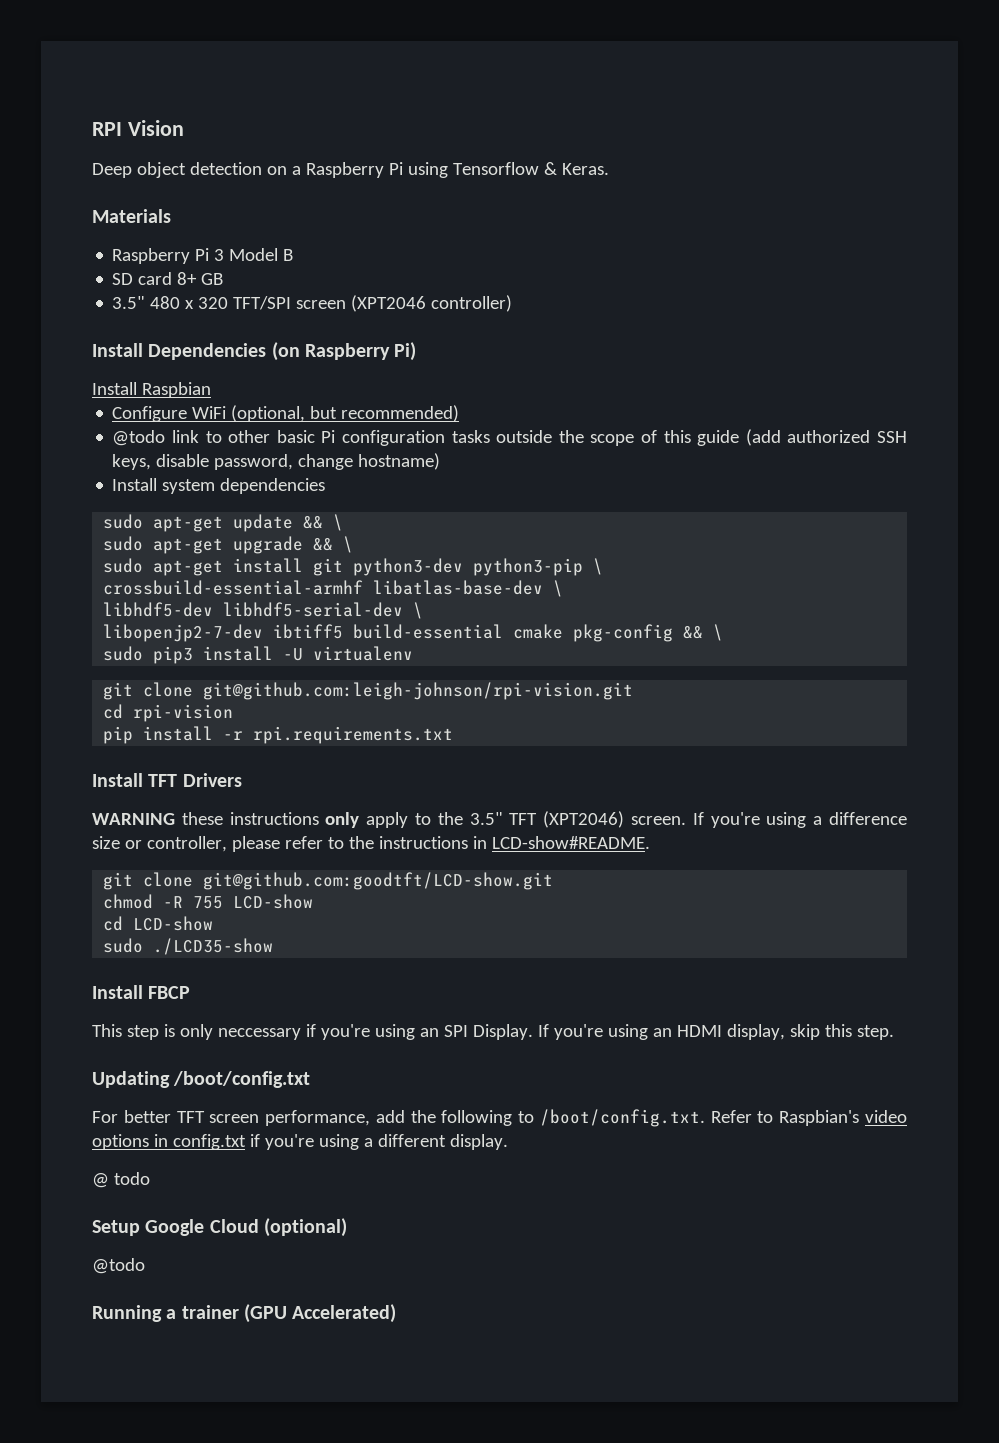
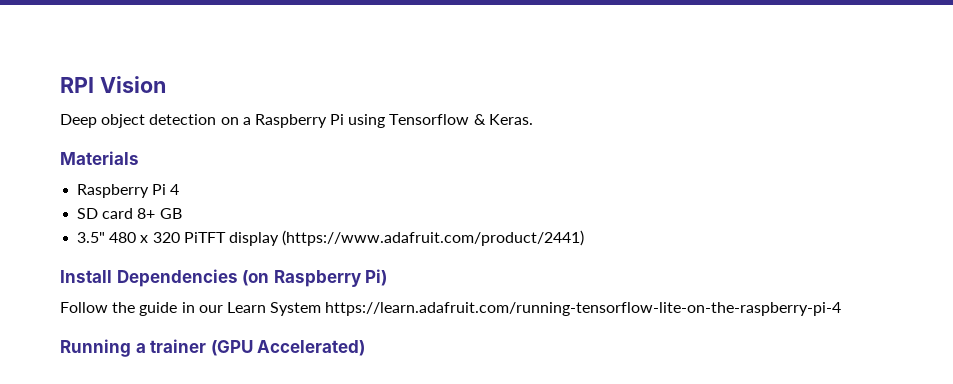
- Raspberry Pi 3 Model B
+ Raspberry Pi 4
- 3.5" 480 x 320 TFT/SPI screen (XPT2046 controller)
+ 3.5" 480 x 320 PiTFT display (https://www.adafruit.com/product/2441)
- Install Raspbian
- Configure WiFi (optional, but recommended)
- @todo link to other basic Pi configuration tasks outside the scope of this guide (add authorized SSH keys, disable password, change hostname)
- Install system dependencies
- sudo apt-get update && \
- sudo apt-get upgrade && \
- sudo apt-get install git python3-dev python3-pip \
- crossbuild-essential-armhf libatlas-base-dev \
- libhdf5-dev libhdf5-serial-dev \
- libopenjp2-7-dev ibtiff5 build-essential cmake pkg-config && \
- sudo pip3 install -U virtualenv
- git clone git@github.com:leigh-johnson/rpi-vision.git
- cd rpi-vision
- pip install -r rpi.requirements.txt
- Install TFT Drivers
- WARNING these instructions only apply to the 3.5" TFT (XPT2046) screen. If you're using a difference size or controller, please refer to the instructions in LCD-show#README.
- git clone git@github.com:goodtft/LCD-show.git
- chmod -R 755 LCD-show
- cd LCD-show
- sudo ./LCD35-show
- Install FBCP
- This step is only neccessary if you're using an SPI Display. If you're using an HDMI display, skip this step.
- Updating /boot/config.txt
- For better TFT screen performance, add the following to /boot/config.txt. Refer to Raspbian's video options in config.txt if you're using a different display.
- @ todo
- Setup Google Cloud (optional)
- @todo
+ Follow the guide in our Learn System https://learn.adafruit.com/running-tensorflow-lite-on-the-raspberry-pi-4

